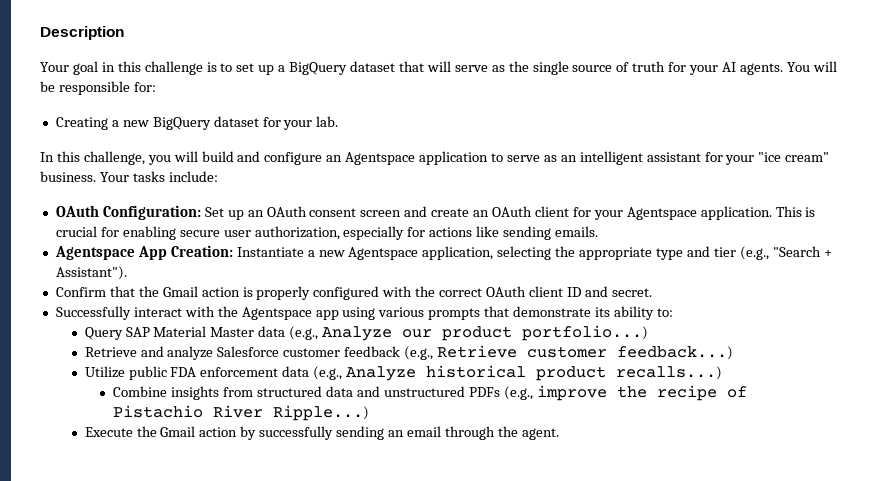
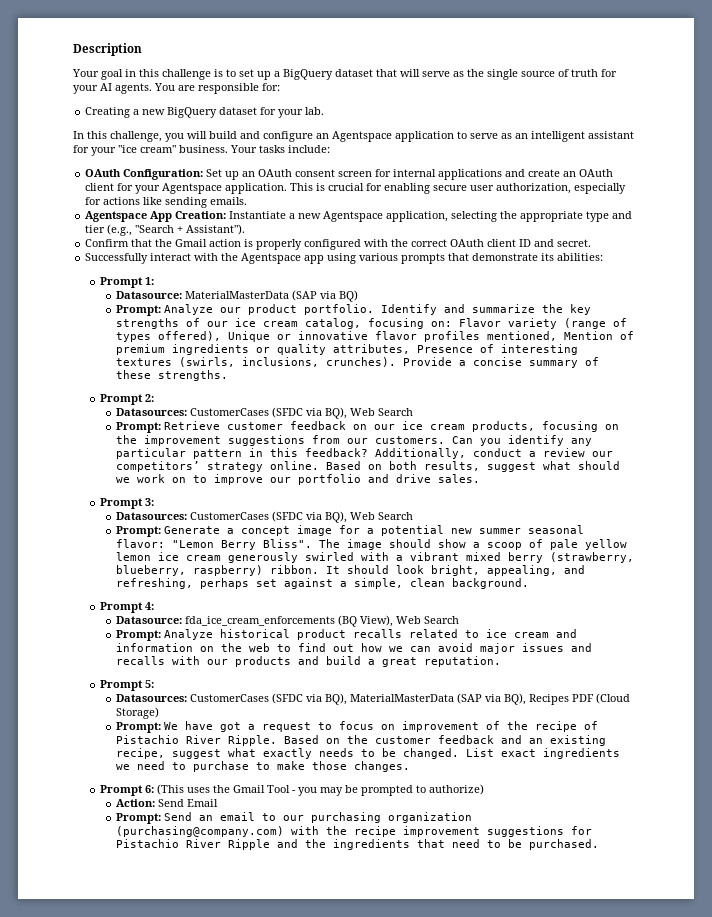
- You will be responsible for:
+ You are responsible for:
- OAuth Configuration: Set up an OAuth consent screen and create an OAuth client for your Agentspace application.
+ OAuth Configuration: Set up an OAuth consent screen for internal applications and create an OAuth client for your Agentspace application.
- Successfully interact with the Agentspace app using various prompts that demonstrate its ability to:
- Query SAP Material Master data (e.g., Analyze our product portfolio...)
- Retrieve and analyze Salesforce customer feedback (e.g., Retrieve customer feedback...)
- Utilize public FDA enforcement data (e.g., Analyze historical product recalls...)
- Combine insights from structured data and unstructured PDFs (e.g., improve the recipe of Pistachio River Ripple...)
- Execute the Gmail action by successfully sending an email through the agent.
+ Successfully interact with the Agentspace app using various prompts that demonstrate its abilities:
+ Prompt 1:
+ Datasource: MaterialMasterData (SAP via BQ)
+ Prompt: Analyze our product portfolio. Identify and summarize the key strengths of our ice cream catalog, focusing on: Flavor variety (range of types offered), Unique or innovative flavor profiles mentioned, Mention of premium ingredients or quality attributes, Presence of interesting textures (swirls, inclusions, crunches). Provide a concise summary of these strengths.
+ Prompt 2:
+ Datasources: CustomerCases (SFDC via BQ), Web Search
+ Prompt: Retrieve customer feedback on our ice cream products, focusing on the improvement suggestions from our customers. Can you identify any particular pattern in this feedback? Additionally, conduct a review our competitors’ strategy online. Based on both results, suggest what should we work on to improve our portfolio and drive sales.
+ Prompt 3:
+ Datasources: CustomerCases (SFDC via BQ), Web Search
+ Prompt: Generate a concept image for a potential new summer seasonal flavor: "Lemon Berry Bliss". The image should show a scoop of pale yellow lemon ice cream generously swirled with a vibrant mixed berry (strawberry, blueberry, raspberry) ribbon. It should look bright, appealing, and refreshing, perhaps set against a simple, clean background.
+ Prompt 4:
+ Datasource: fda_ice_cream_enforcements (BQ View), Web Search
+ Prompt: Analyze historical product recalls related to ice cream and information on the web to find out how we can avoid major issues and recalls with our products and build a great reputation.
+ Prompt 5:
+ Datasources: CustomerCases (SFDC via BQ), MaterialMasterData (SAP via BQ), Recipes PDF (Cloud Storage)
+ Prompt: We have got a request to focus on improvement of the recipe of Pistachio River Ripple. Based on the customer feedback and an existing recipe, suggest what exactly needs to be changed. List exact ingredients we need to purchase to make those changes.
+ Prompt 6: (This uses the Gmail Tool - you may be prompted to authorize)
+ Action: Send Email
+ Prompt: Send an email to our purchasing organization (purchasing@company.com) with the recipe improvement suggestions for Pistachio River Ripple and the ingredients that need to be purchased.

